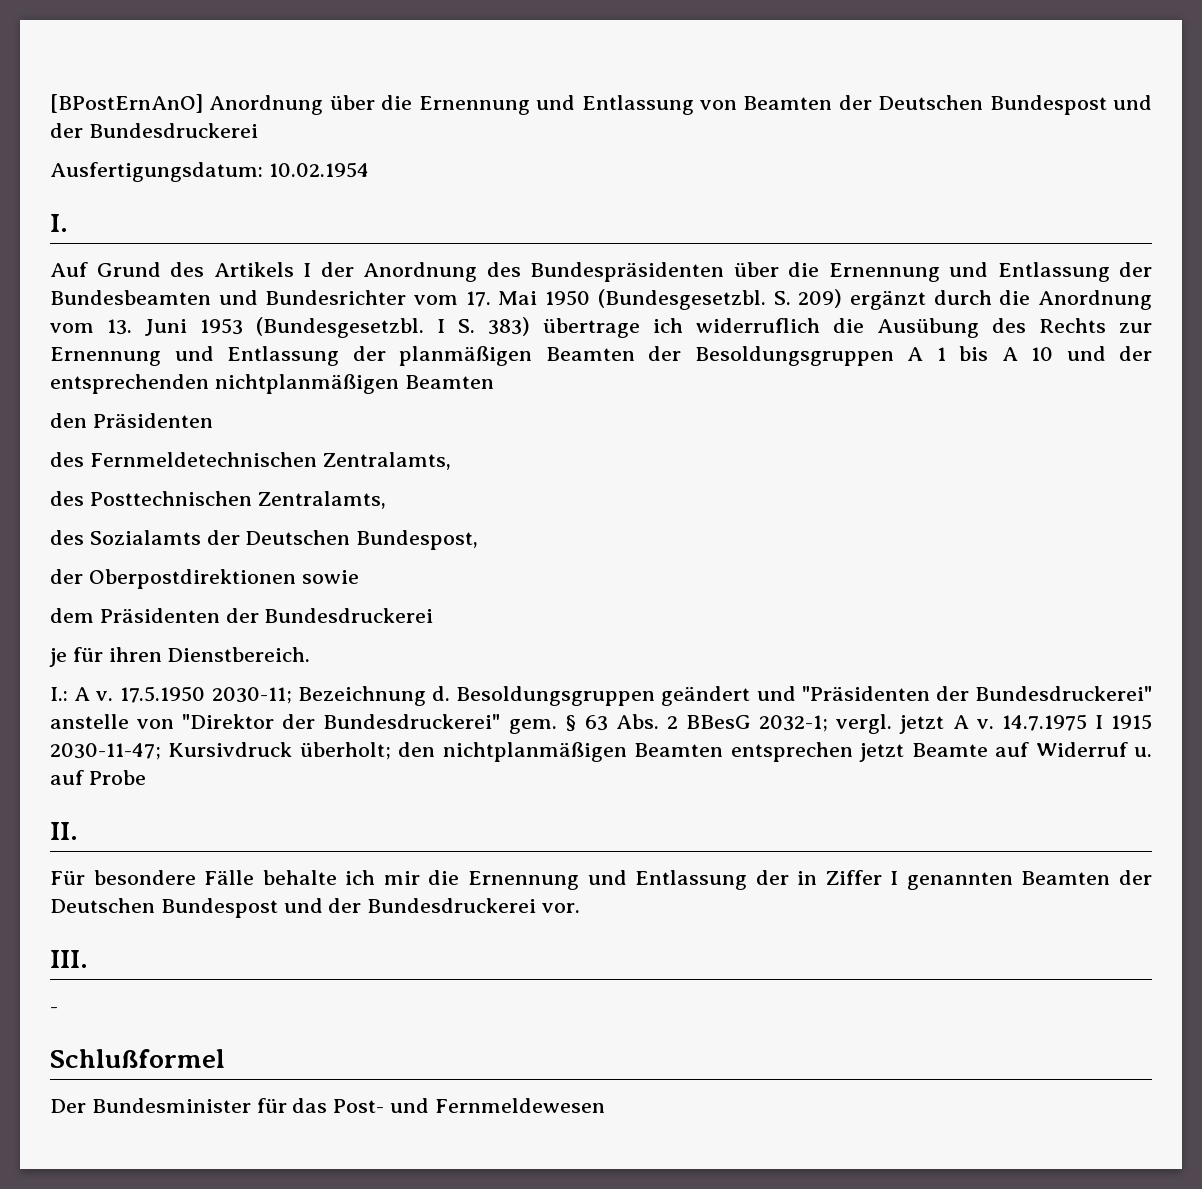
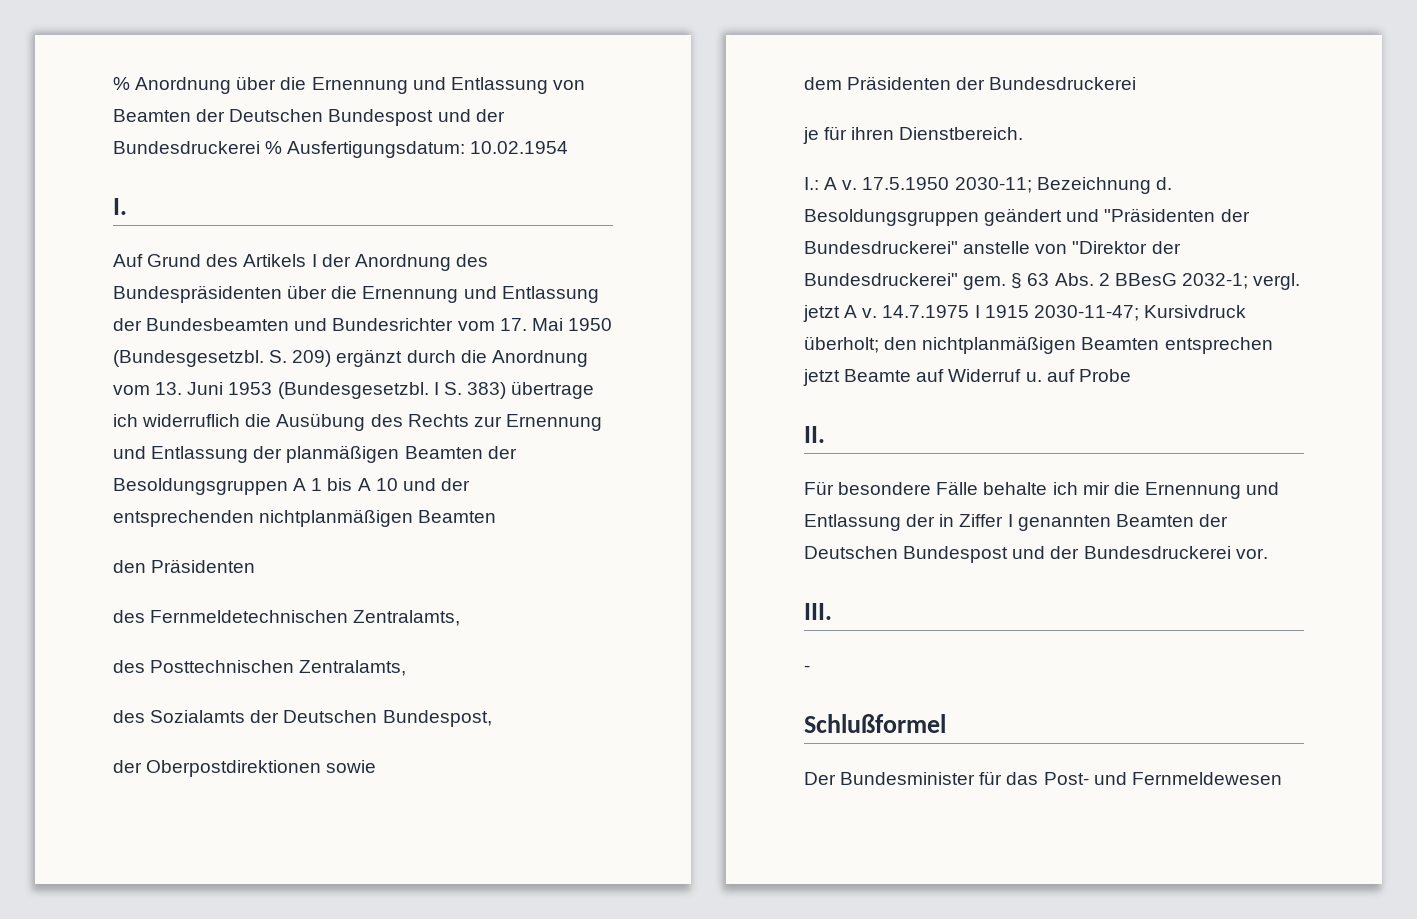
- [BPostErnAnO] Anordnung über die Ernennung und Entlassung von Beamten der Deutschen Bundespost und der Bundesdruckerei
- Ausfertigungsdatum: 10.02.1954
+ % Anordnung über die Ernennung und Entlassung von Beamten der Deutschen Bundespost und der Bundesdruckerei % Ausfertigungsdatum: 10.02.1954

